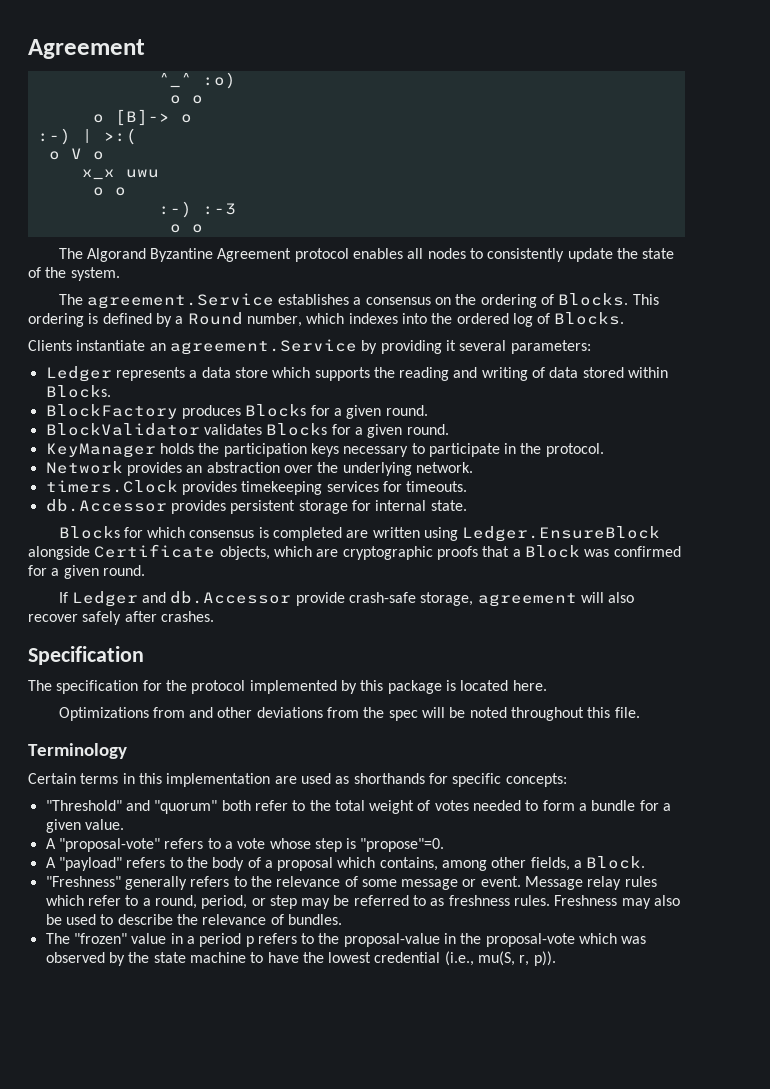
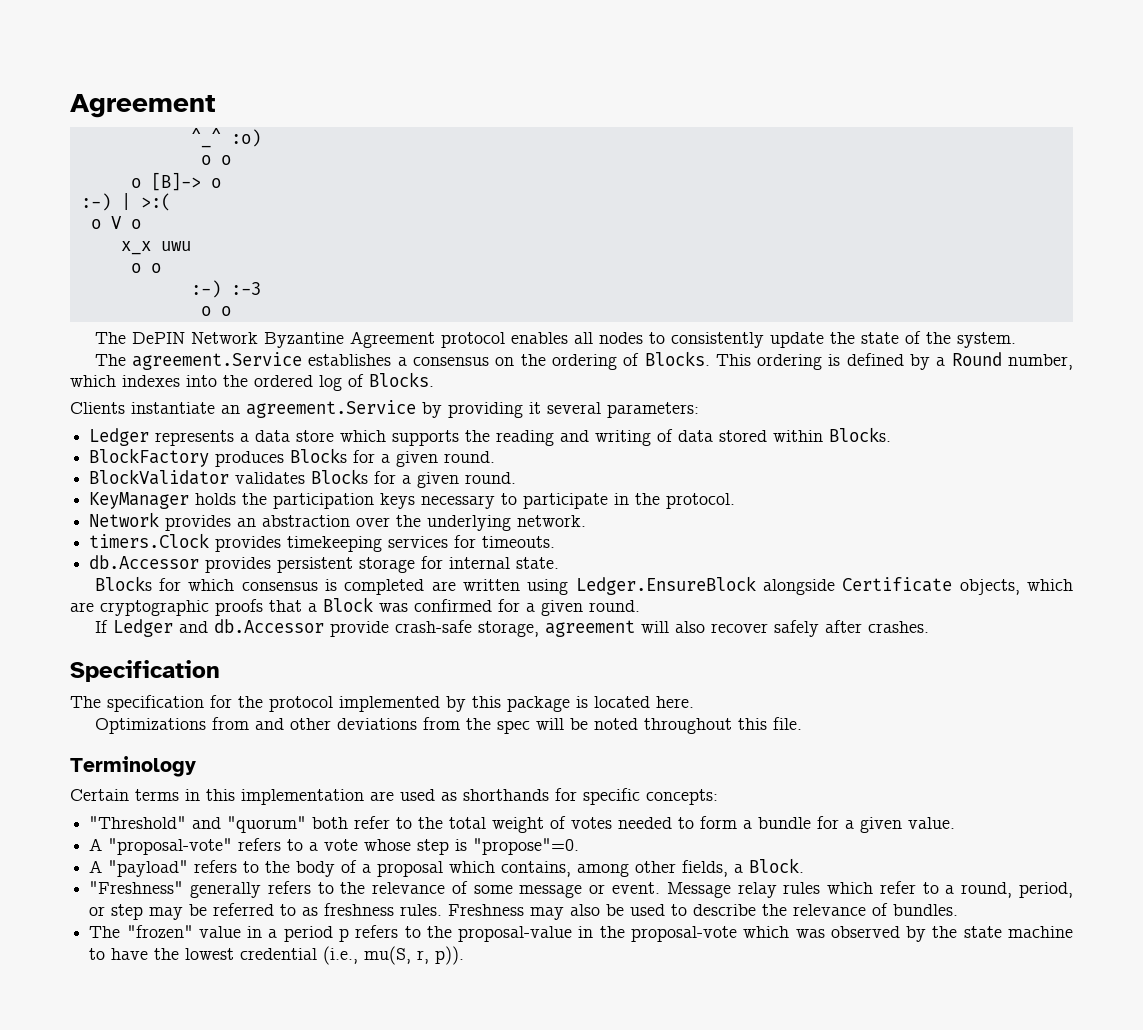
- The Algorand Byzantine Agreement protocol enables all nodes to consistently update the state of the system.
+ The DePIN Network Byzantine Agreement protocol enables all nodes to consistently update the state of the system.

